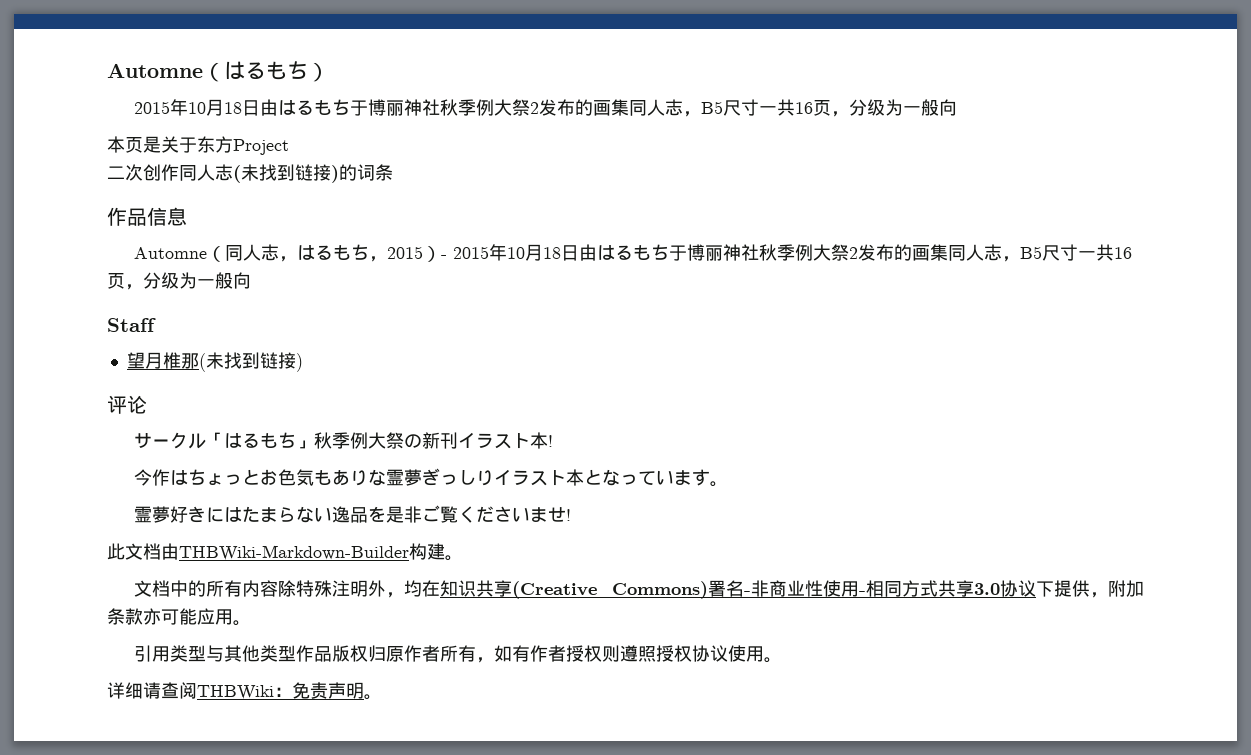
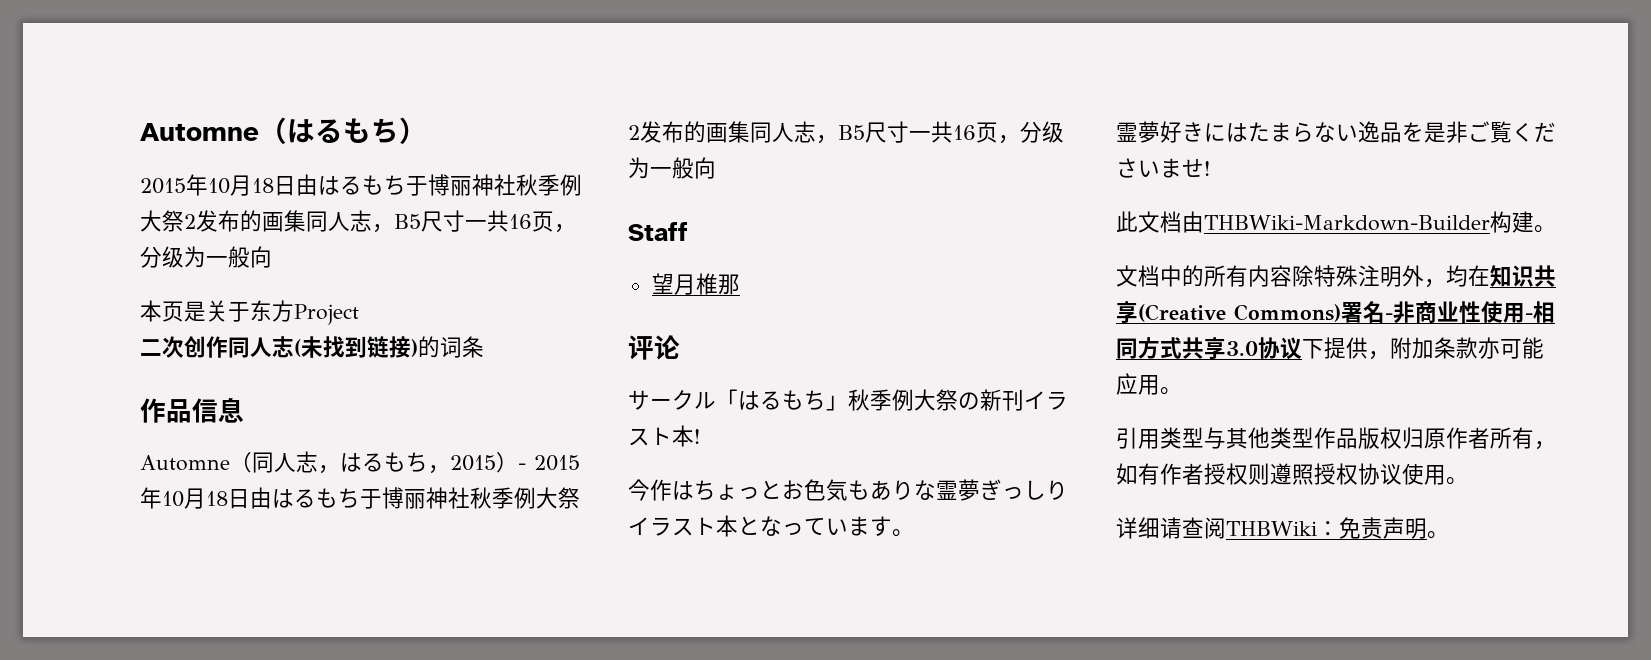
- 望月椎那(未找到链接)
+ 望月椎那

